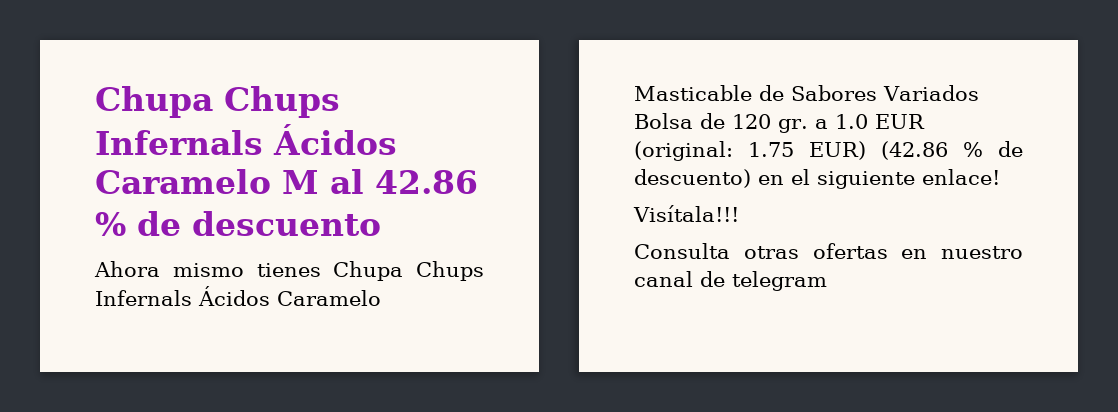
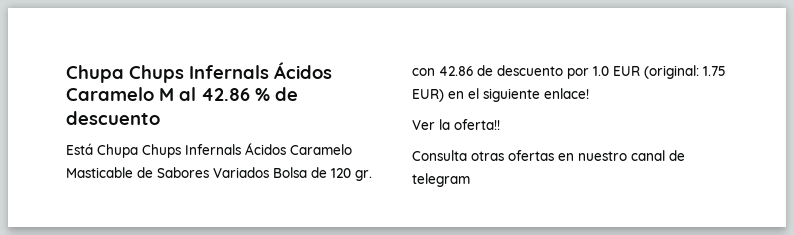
- Ahora mismo tienes Chupa Chups Infernals Ácidos Caramelo Masticable de Sabores Variados Bolsa de 120 gr. a 1.0 EUR (original: 1.75 EUR) (42.86 % de descuento) en el siguiente enlace!
+ Está Chupa Chups Infernals Ácidos Caramelo Masticable de Sabores Variados Bolsa de 120 gr. con 42.86 de descuento por 1.0 EUR (original: 1.75 EUR) en el siguiente enlace!
- Visítala!!!
+ Ver la oferta!!

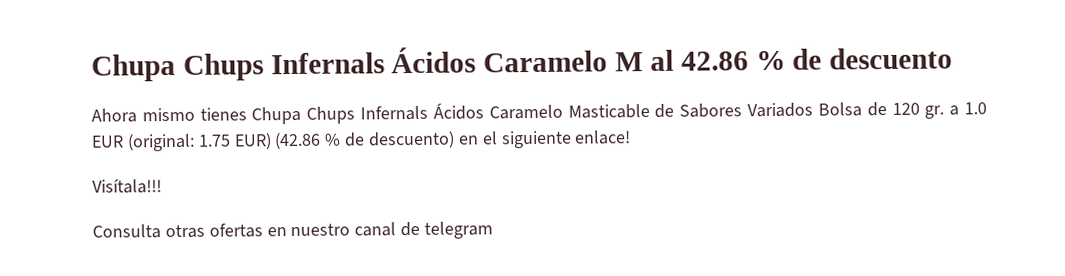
- Está Chupa Chups Infernals Ácidos Caramelo Masticable de Sabores Variados Bolsa de 120 gr. con 42.86 de descuento por 1.0 EUR (original: 1.75 EUR) en el siguiente enlace!
+ Ahora mismo tienes Chupa Chups Infernals Ácidos Caramelo Masticable de Sabores Variados Bolsa de 120 gr. a 1.0 EUR (original: 1.75 EUR) (42.86 % de descuento) en el siguiente enlace!
- Ver la oferta!!
+ Visítala!!!

